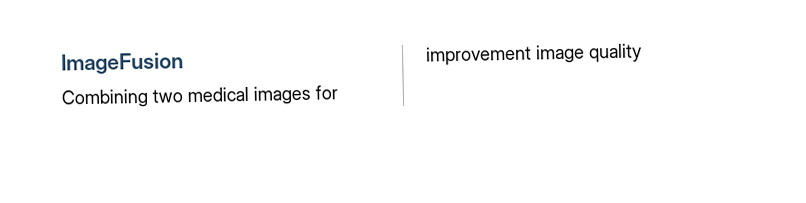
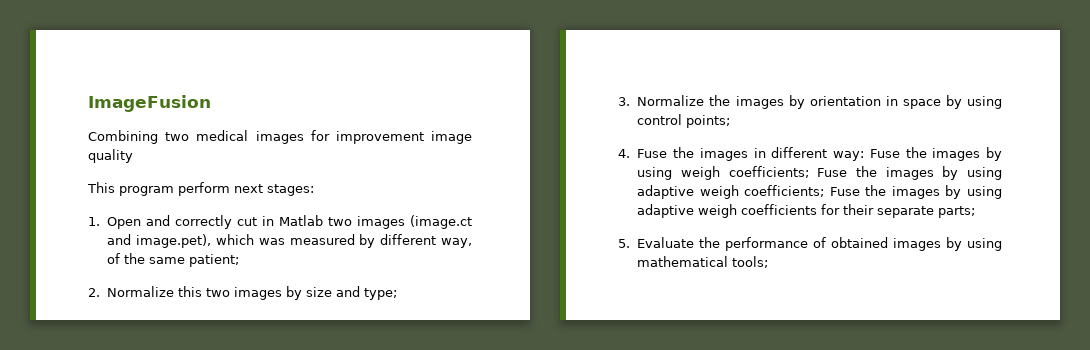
+ This program perform next stages:
+ 1. Open and correctly cut in Matlab two images (image.ct and image.pet), which was measured by different way, of the same patient;
+ 2. Normalize this two images by size and type;
+ 3. Normalize the images by orientation in space by using control points;
+ 4. Fuse the images in different way: Fuse the images by using weigh coefficients; Fuse the images by using adaptive weigh coefficients; Fuse the images by using adaptive weigh coefficients for their separate parts;
+ 5. Evaluate the performance of obtained images by using mathematical tools;

